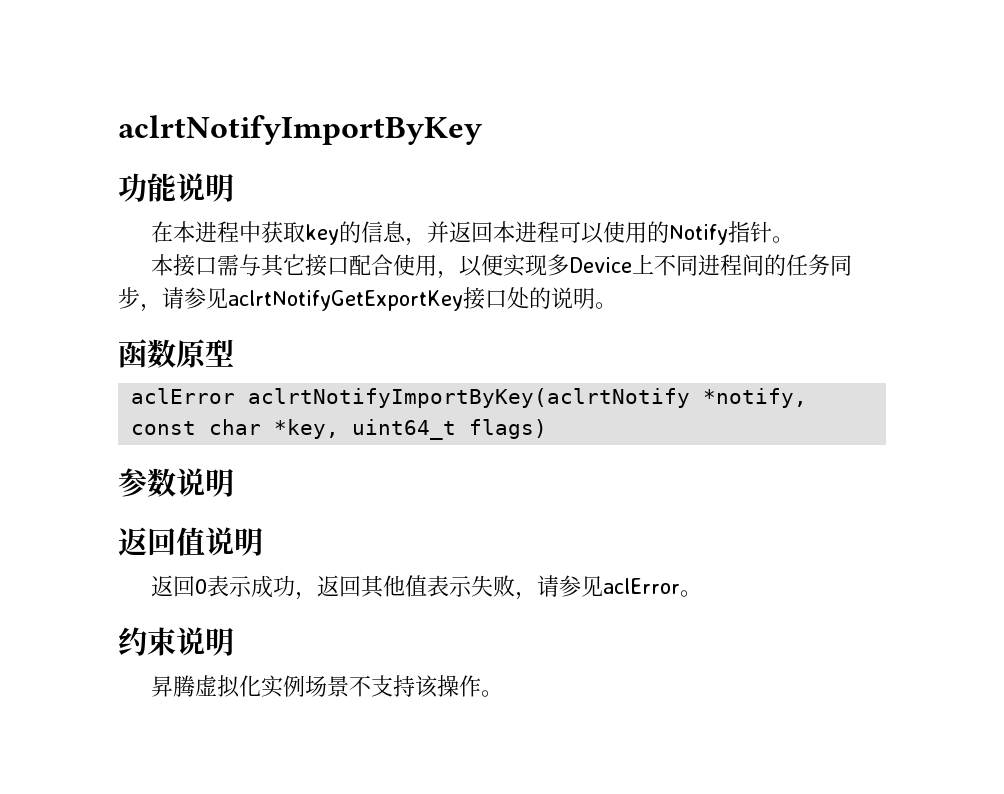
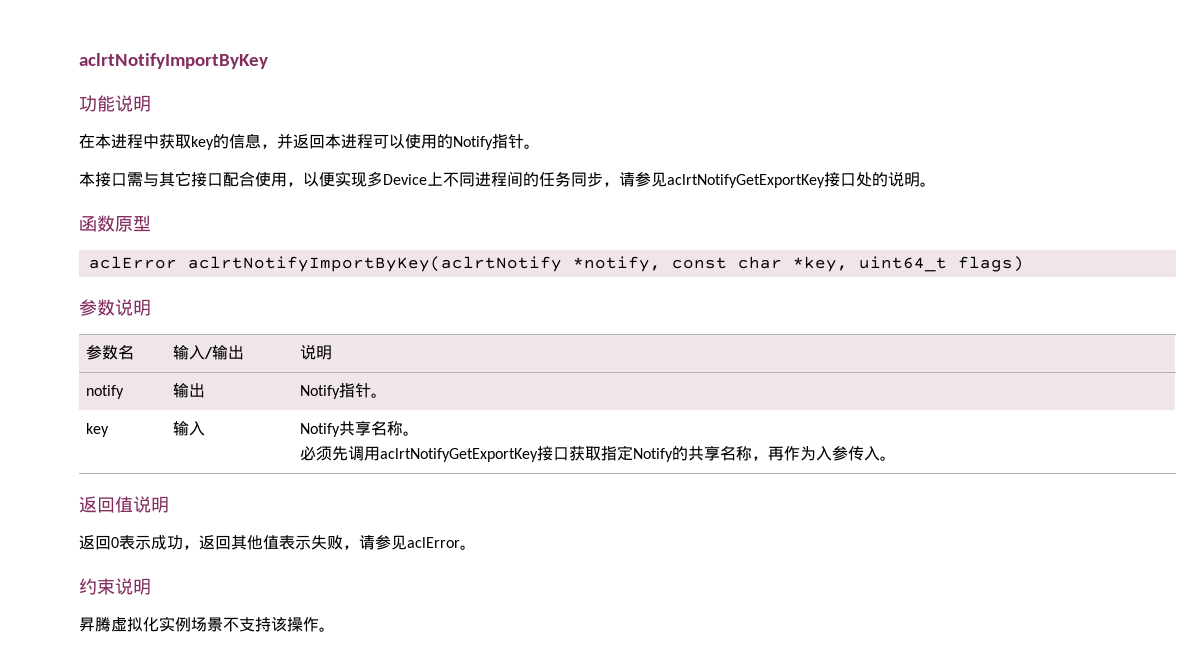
+ 参数名 | 输入/输出 | 说明
+ notify | 输出 | Notify指针。
+ key | 输入 | Notify共享名称。
+ 必须先调用aclrtNotifyGetExportKey接口获取指定Notify的共享名称，再作为入参传入。

